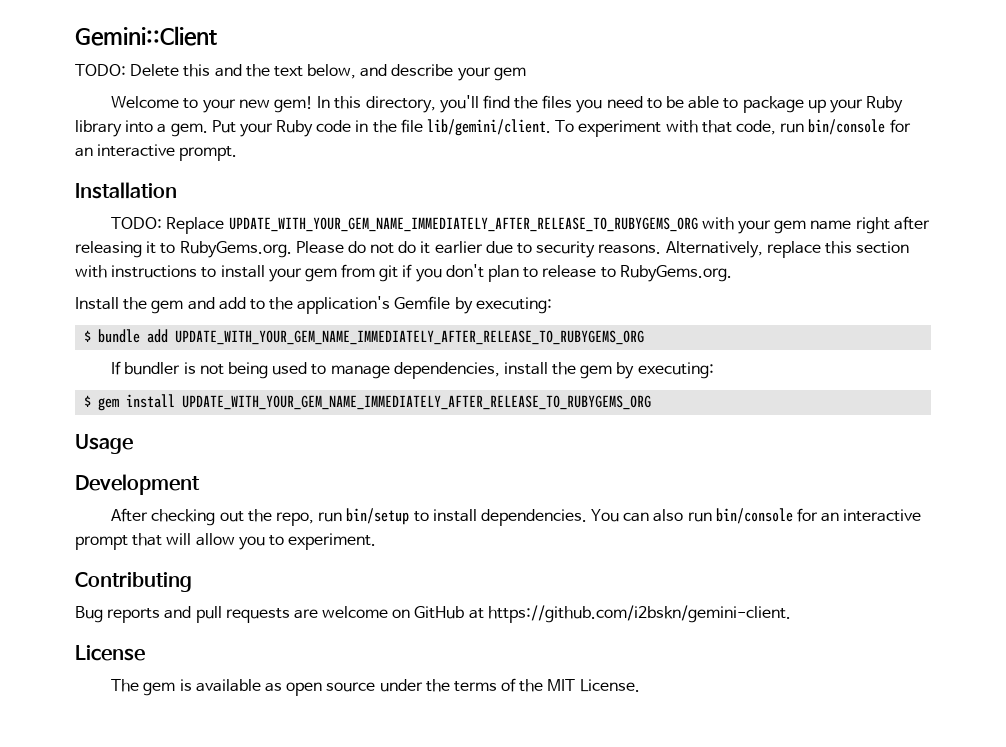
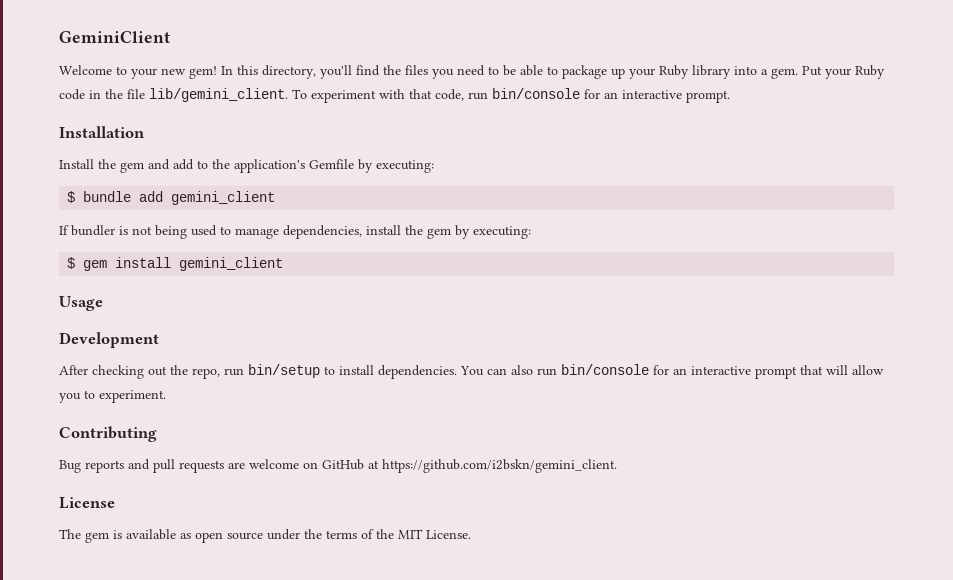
- Gemini::Client
- TODO: Delete this and the text below, and describe your gem
+ GeminiClient
- Put your Ruby code in the file lib/gemini/client.
+ Put your Ruby code in the file lib/gemini_client.
- TODO: Replace UPDATE_WITH_YOUR_GEM_NAME_IMMEDIATELY_AFTER_RELEASE_TO_RUBYGEMS_ORG with your gem name right after releasing it to RubyGems.org. Please do not do it earlier due to security reasons. Alternatively, replace this section with instructions to install your gem from git if you don't plan to release to RubyGems.org.
- $ bundle add UPDATE_WITH_YOUR_GEM_NAME_IMMEDIATELY_AFTER_RELEASE_TO_RUBYGEMS_ORG
+ $ bundle add gemini_client
- $ gem install UPDATE_WITH_YOUR_GEM_NAME_IMMEDIATELY_AFTER_RELEASE_TO_RUBYGEMS_ORG
+ $ gem install gemini_client
- Bug reports and pull requests are welcome on GitHub at https://github.com/i2bskn/gemini-client.
+ Bug reports and pull requests are welcome on GitHub at https://github.com/i2bskn/gemini_client.

